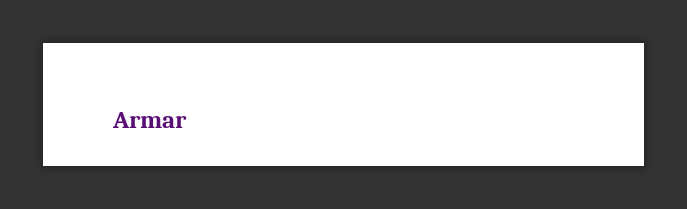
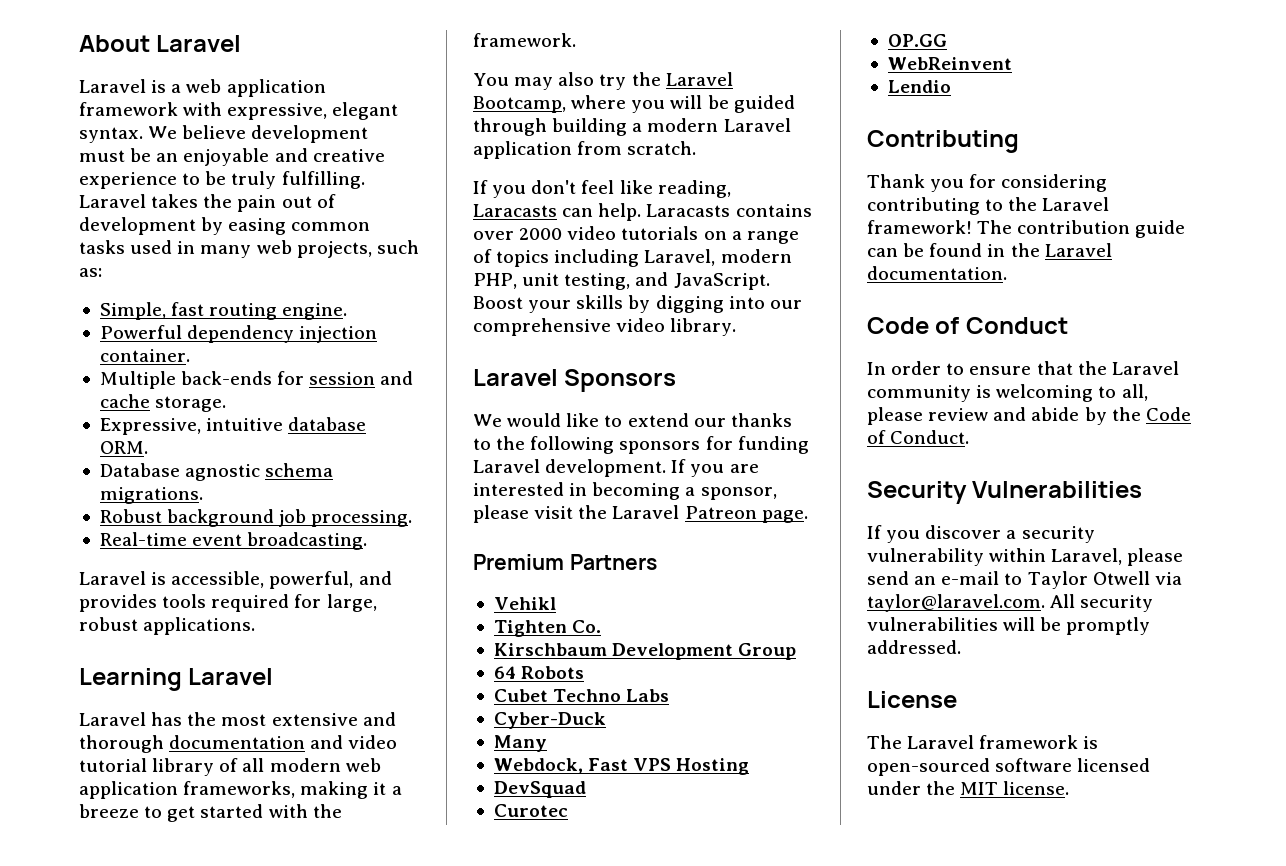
- Armar
+ About Laravel
+ Laravel is a web application framework with expressive, elegant syntax. We believe development must be an enjoyable and creative experience to be truly fulfilling. Laravel takes the pain out of development by easing common tasks used in many web projects, such as:
+ Simple, fast routing engine.
+ Powerful dependency injection container.
+ Multiple back-ends for session and cache storage.
+ Expressive, intuitive database ORM.
+ Database agnostic schema migrations.
+ Robust background job processing.
+ Real-time event broadcasting.
+ Laravel is accessible, powerful, and provides tools required for large, robust applications.
+ Learning Laravel
+ Laravel has the most extensive and thorough documentation and video tutorial library of all modern web application frameworks, making it a breeze to get started with the framework.
+ You may also try the Laravel Bootcamp, where you will be guided through building a modern Laravel application from scratch.
+ If you don't feel like reading, Laracasts can help. Laracasts contains over 2000 video tutorials on a range of topics including Laravel, modern PHP, unit testing, and JavaScript. Boost your skills by digging into our comprehensive video library.
+ Laravel Sponsors
+ We would like to extend our thanks to the following sponsors for funding Laravel development. If you are interested in becoming a sponsor, please visit the Laravel Patreon page.
+ Premium Partners
+ Vehikl
+ Tighten Co.
+ Kirschbaum Development Group
+ 64 Robots
+ Cubet Techno Labs
+ Cyber-Duck
+ Many
+ Webdock, Fast VPS Hosting
+ DevSquad
+ Curotec
+ OP.GG
+ WebReinvent
+ Lendio
+ Contributing
+ Thank you for considering contributing to the Laravel framework! The contribution guide can be found in the Laravel documentation.
+ Code of Conduct
+ In order to ensure that the Laravel community is welcoming to all, please review and abide by the Code of Conduct.
+ Security Vulnerabilities
+ If you discover a security vulnerability within Laravel, please send an e-mail to Taylor Otwell via taylor@laravel.com. All security vulnerabilities will be promptly addressed.
+ License
+ The Laravel framework is open-sourced software licensed under the MIT license.

